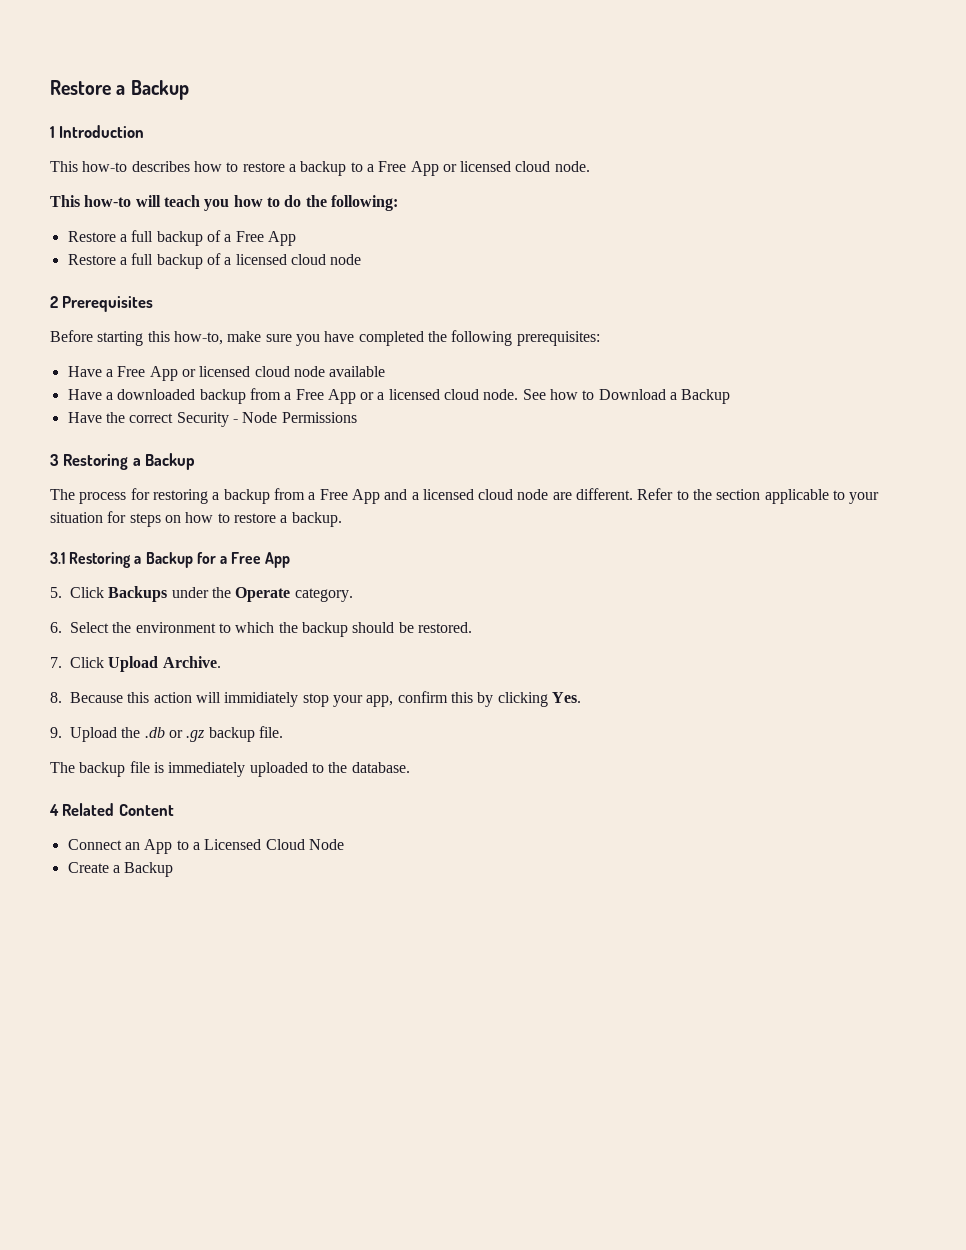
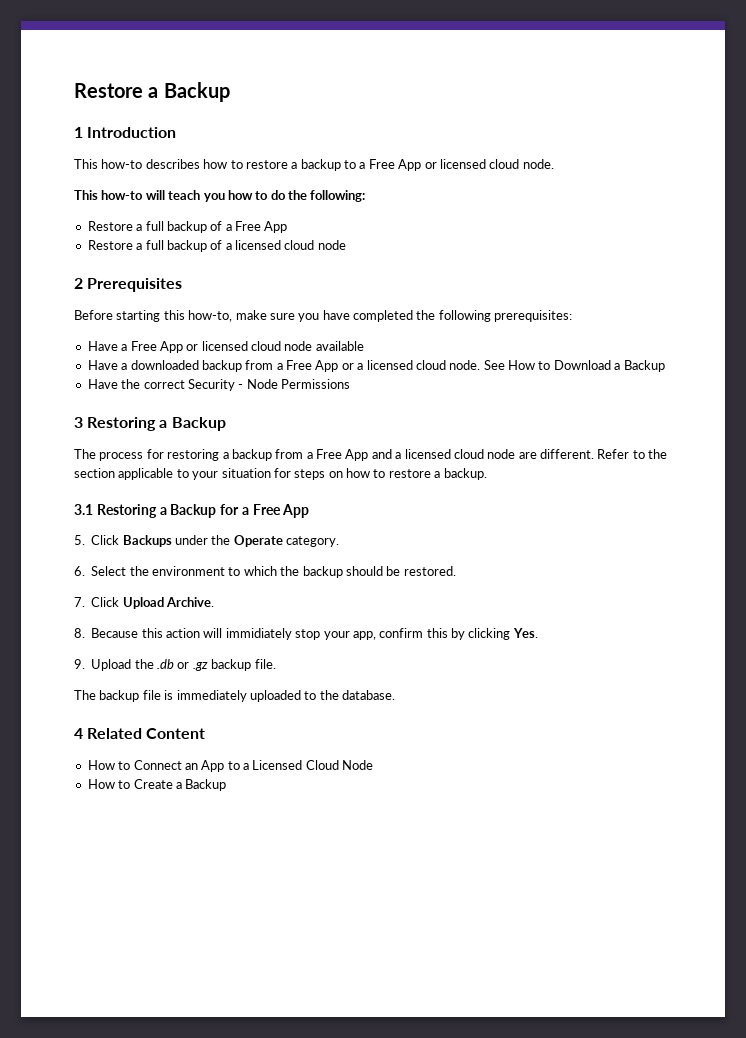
- See how to Download a Backup
+ See How to Download a Backup
- Connect an App to a Licensed Cloud Node
+ How to Connect an App to a Licensed Cloud Node
- Create a Backup
+ How to Create a Backup

